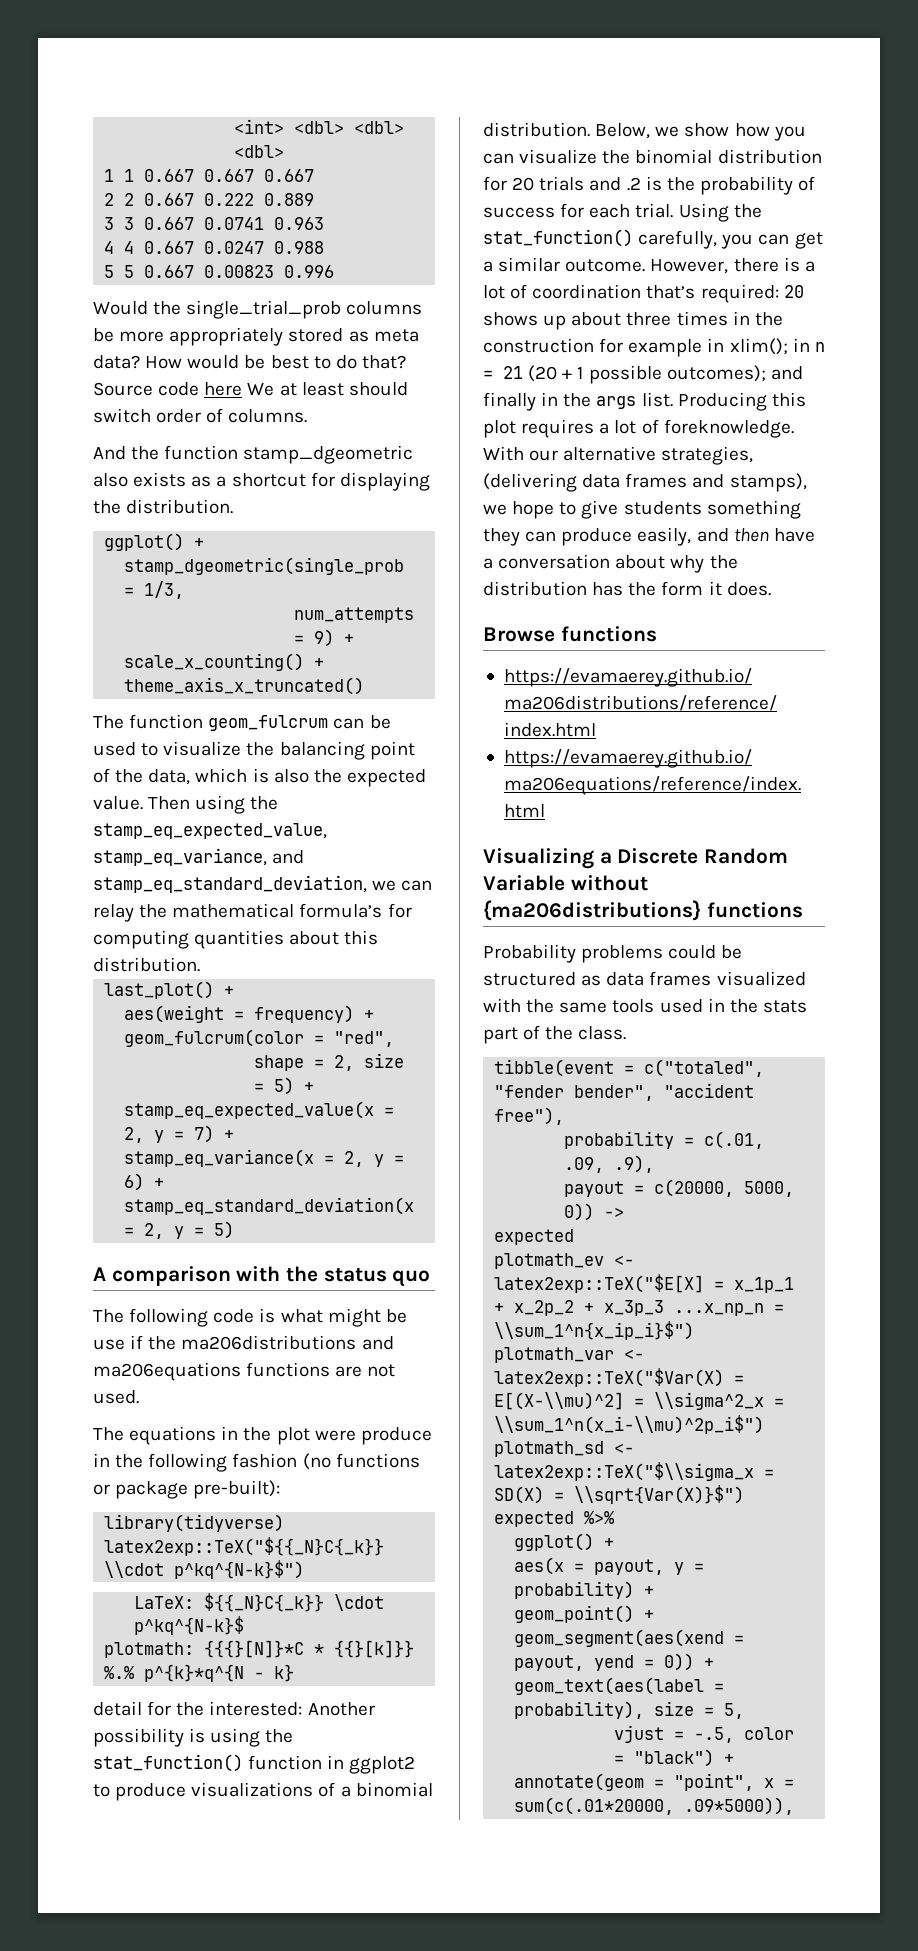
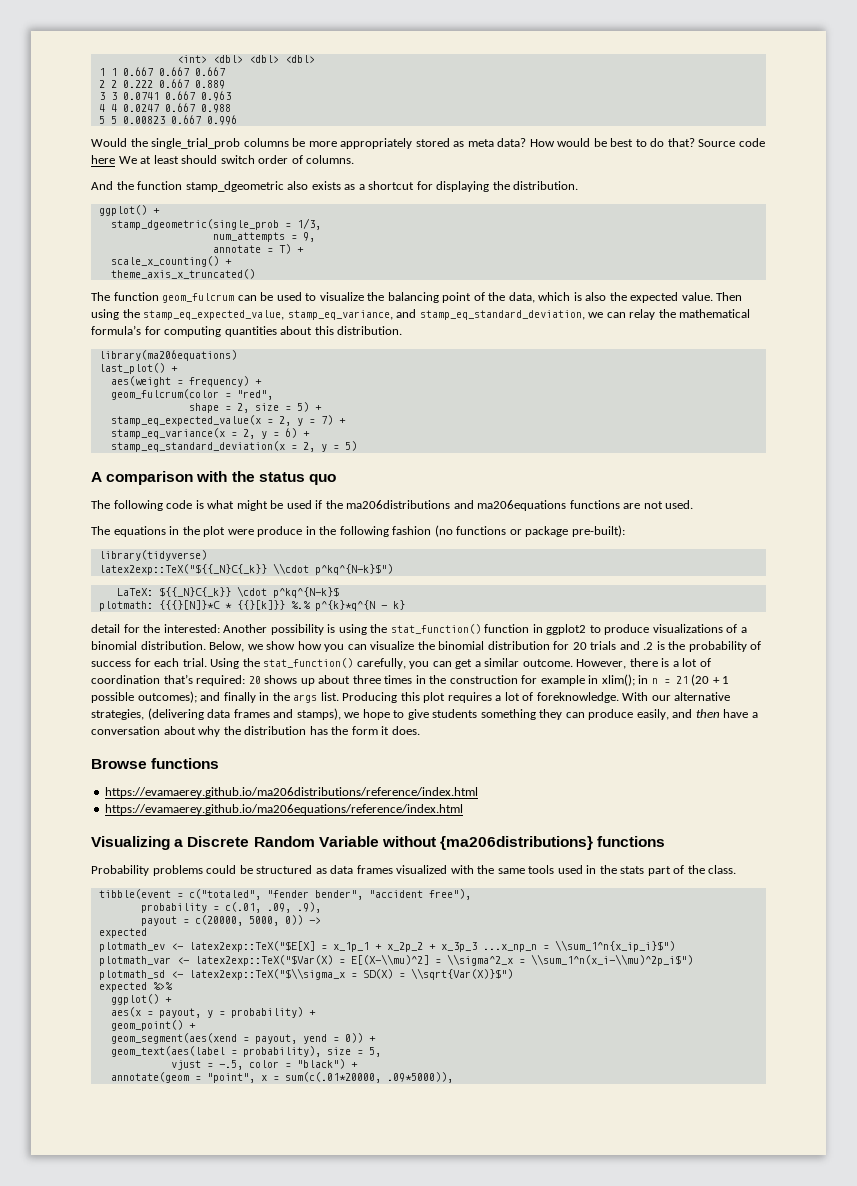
- 2 2 0.667 0.222 0.889
+ 2 2 0.222 0.667 0.889
- 3 3 0.667 0.0741 0.963
+ 3 3 0.0741 0.667 0.963
- 4 4 0.667 0.0247 0.988
+ 4 4 0.0247 0.667 0.988
- 5 5 0.667 0.00823 0.996
+ 5 5 0.00823 0.667 0.996
- num_attempts = 9) +
+ num_attempts = 9,
+ annotate = T) +
+ library(ma206equations)
- The following code is what might be use if the ma206distributions and ma206equations functions are not used.
+ The following code is what might be used if the ma206distributions and ma206equations functions are not used.

